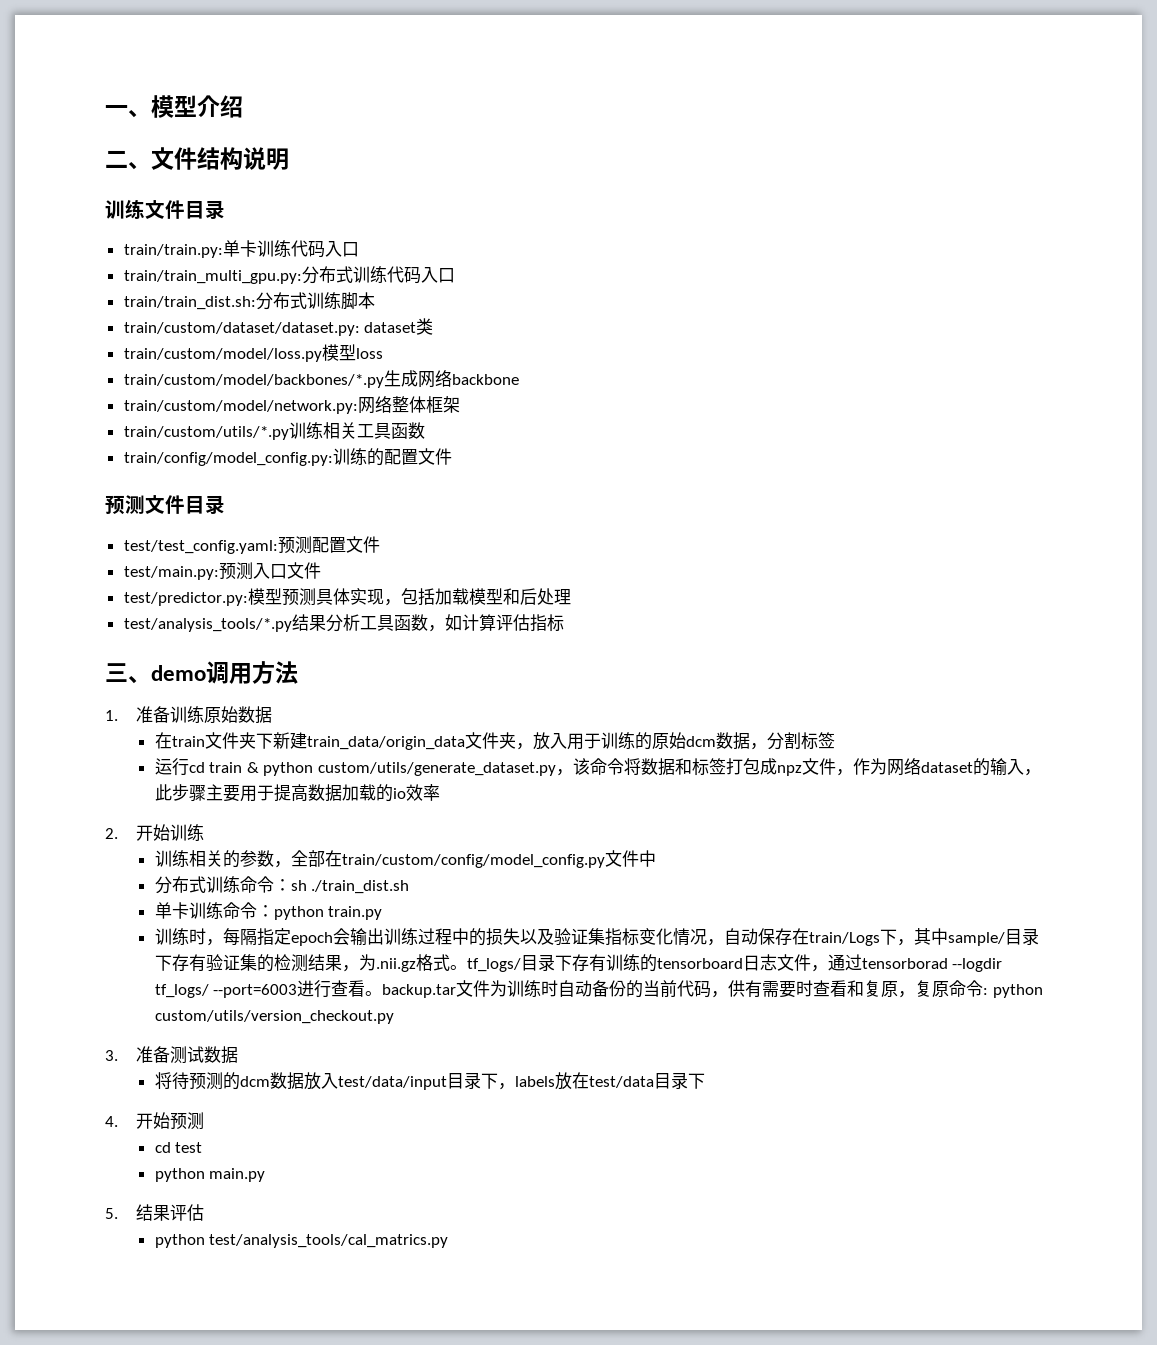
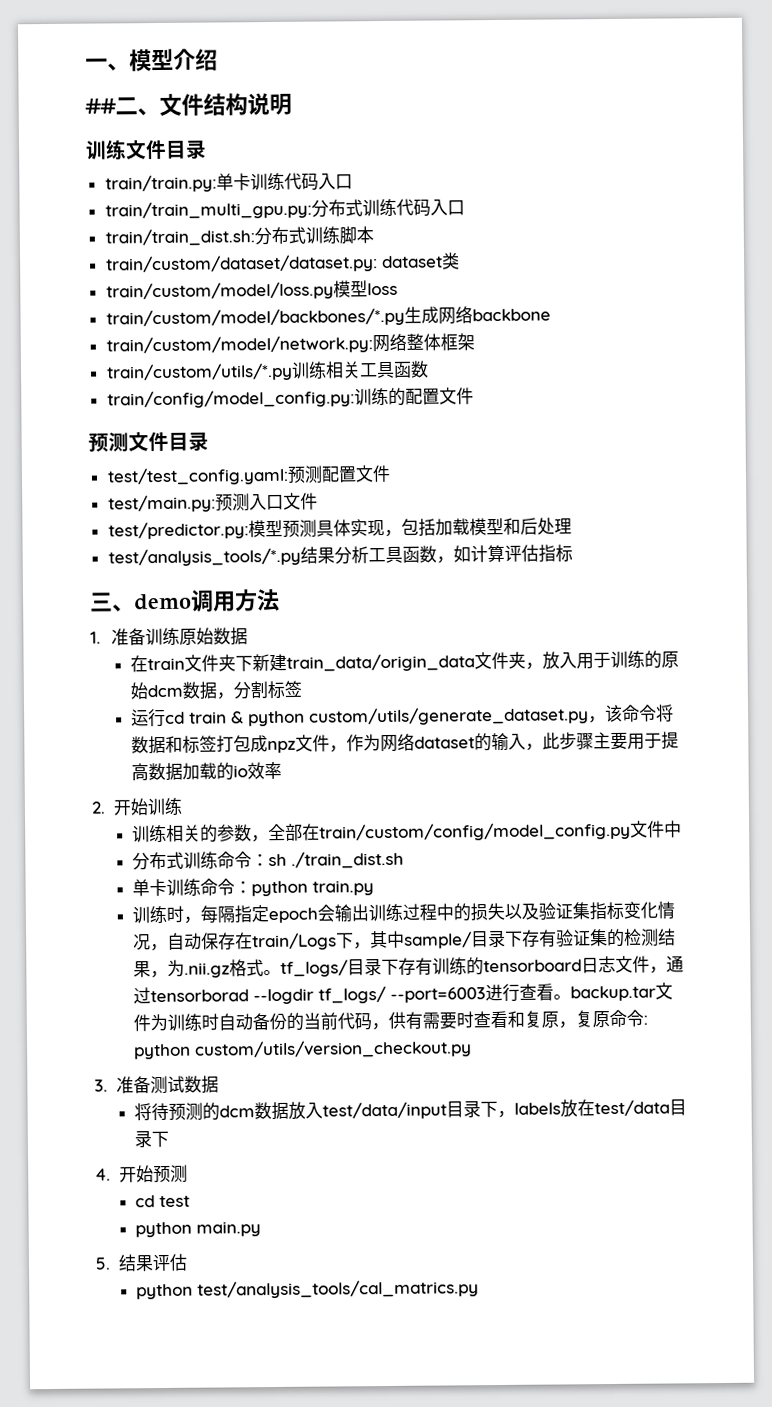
- 二、文件结构说明
+ ##二、文件结构说明

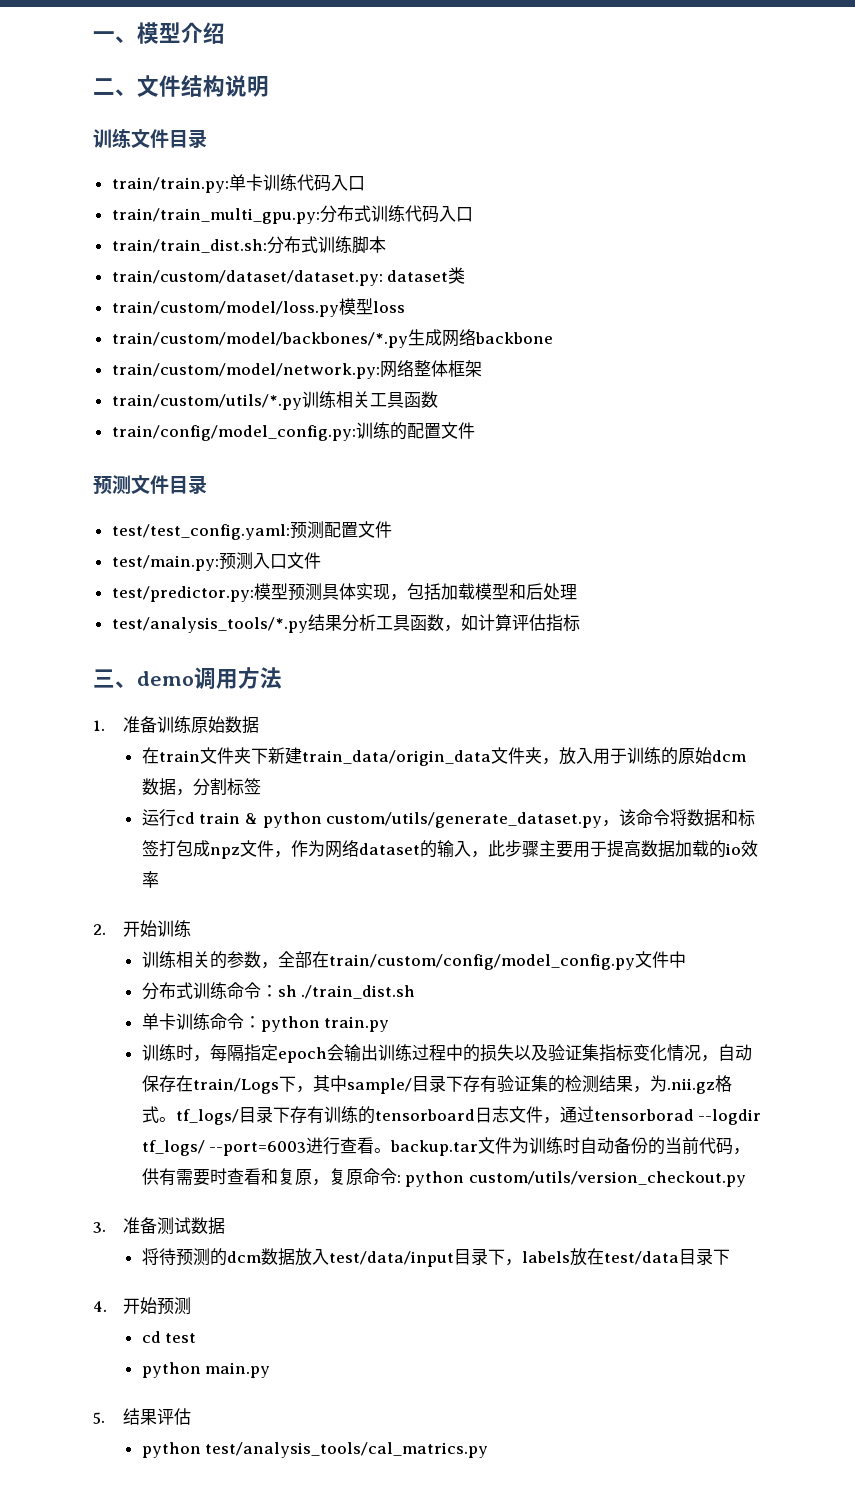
- ##二、文件结构说明
+ 二、文件结构说明

